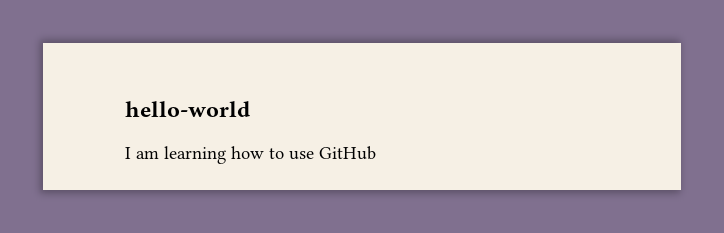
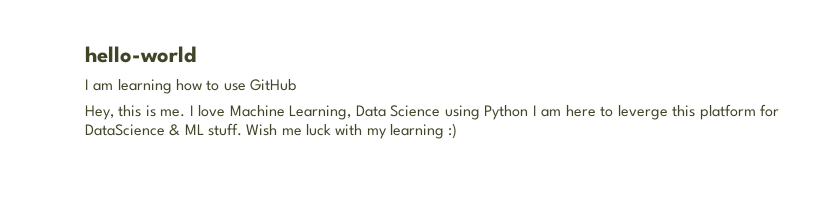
+ Hey, this is me. I love Machine Learning, Data Science using Python I am here to leverge this platform for DataScience & ML stuff. Wish me luck with my learning :)

